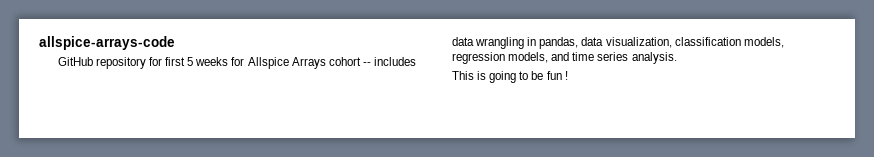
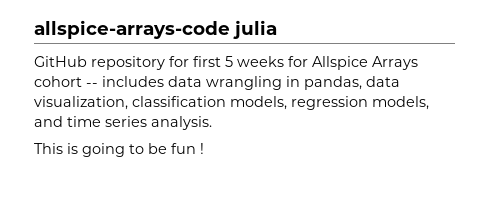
- allspice-arrays-code
+ allspice-arrays-code julia

